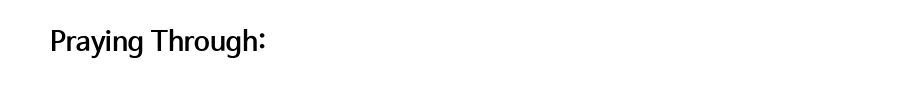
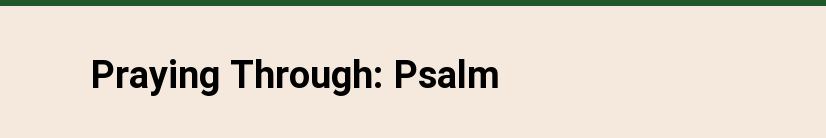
- Praying Through:
+ Praying Through: Psalm

